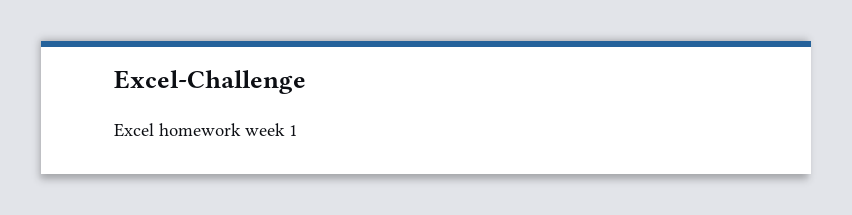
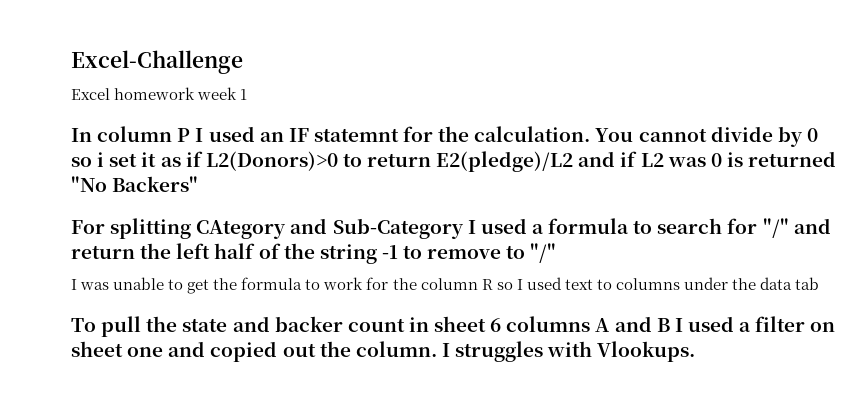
+ In column P I used an IF statemnt for the calculation. You cannot divide by 0 so i set it as if L2(Donors)>0 to return E2(pledge)/L2 and if L2 was 0 is returned "No Backers"
+ For splitting CAtegory and Sub-Category I used a formula to search for "/" and return the left half of the string -1 to remove to "/"
+ I was unable to get the formula to work for the column R so I used text to columns under the data tab
+ To pull the state and backer count in sheet 6 columns A and B I used a filter on sheet one and copied out the column. I struggles with Vlookups.

